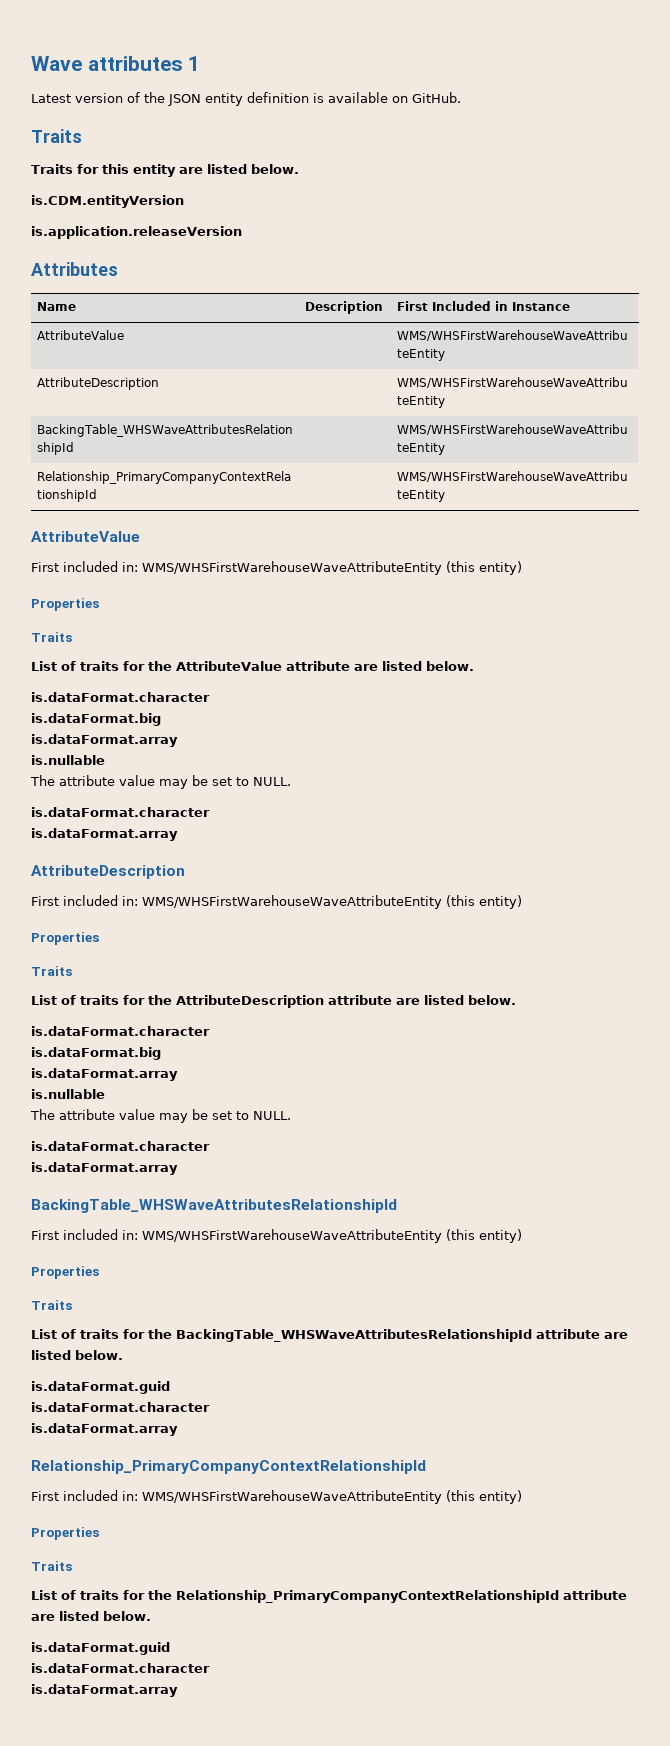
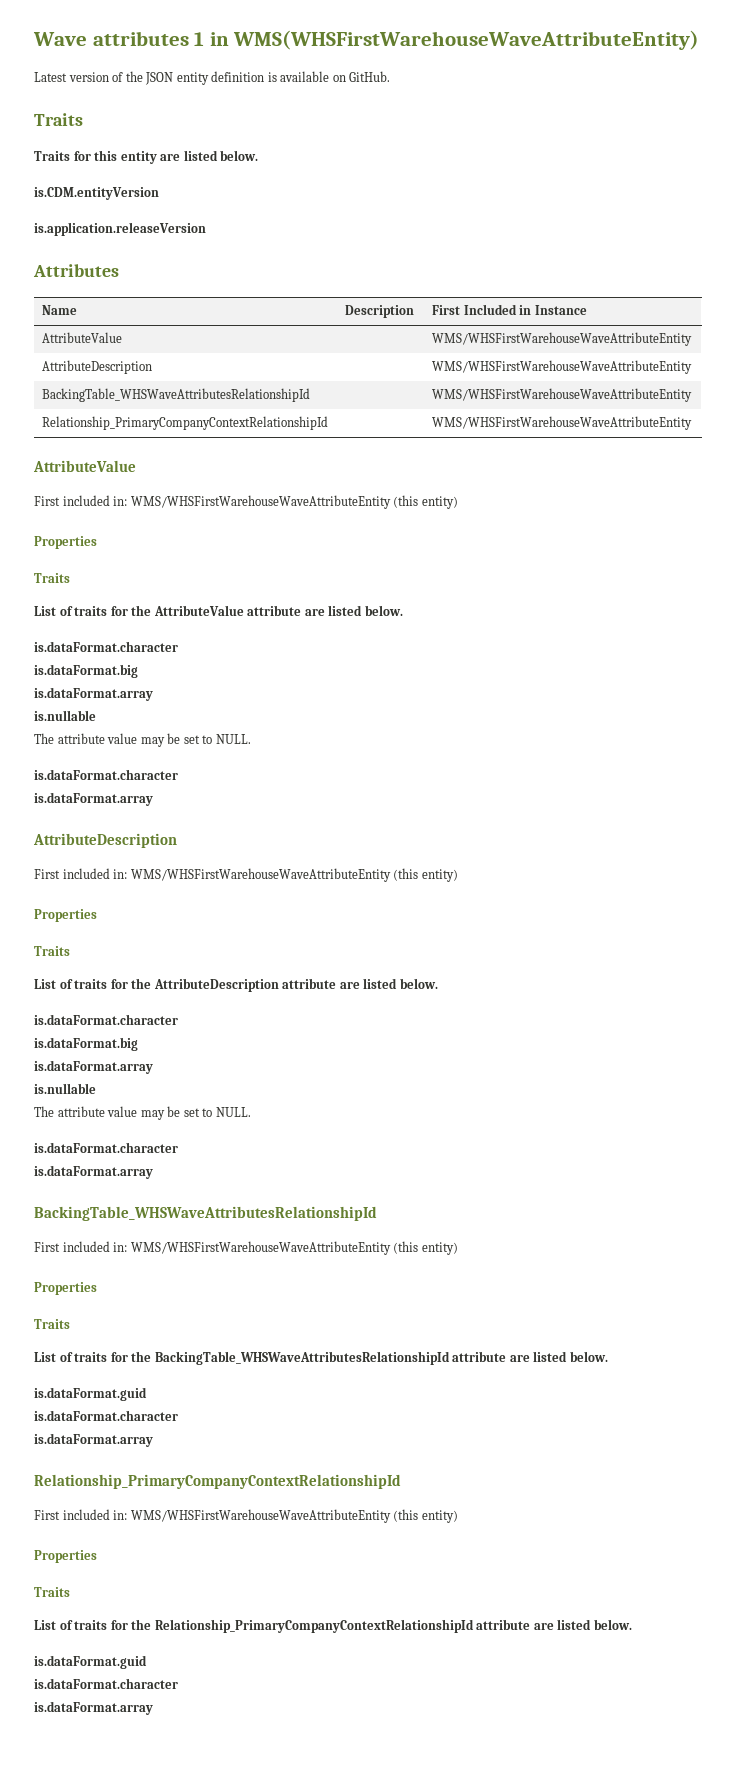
- Wave attributes 1
+ Wave attributes 1 in WMS(WHSFirstWarehouseWaveAttributeEntity)

